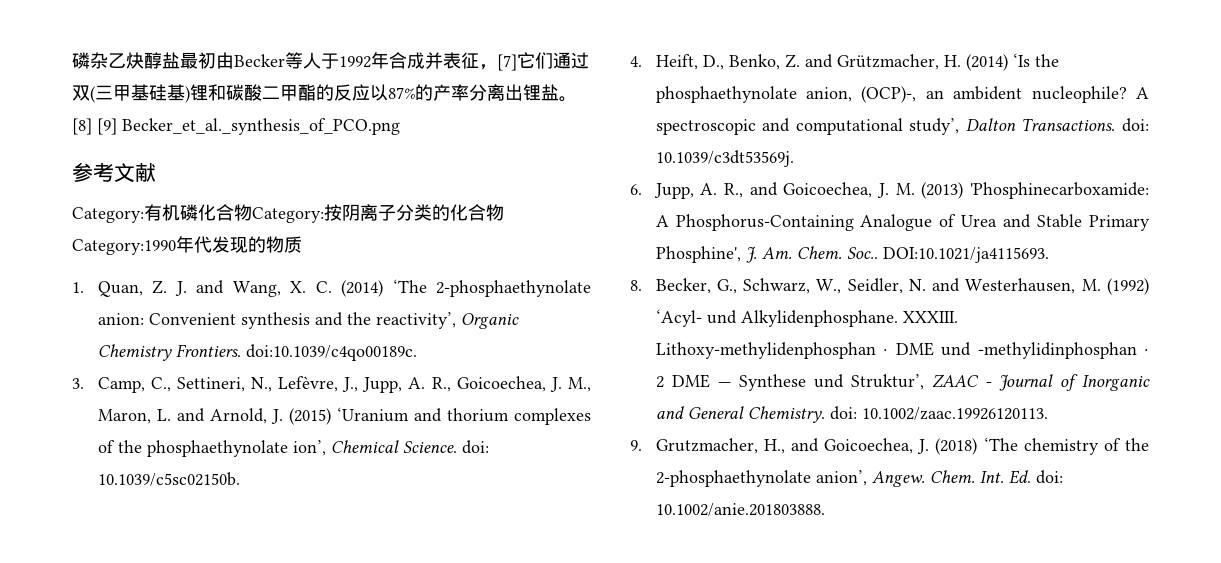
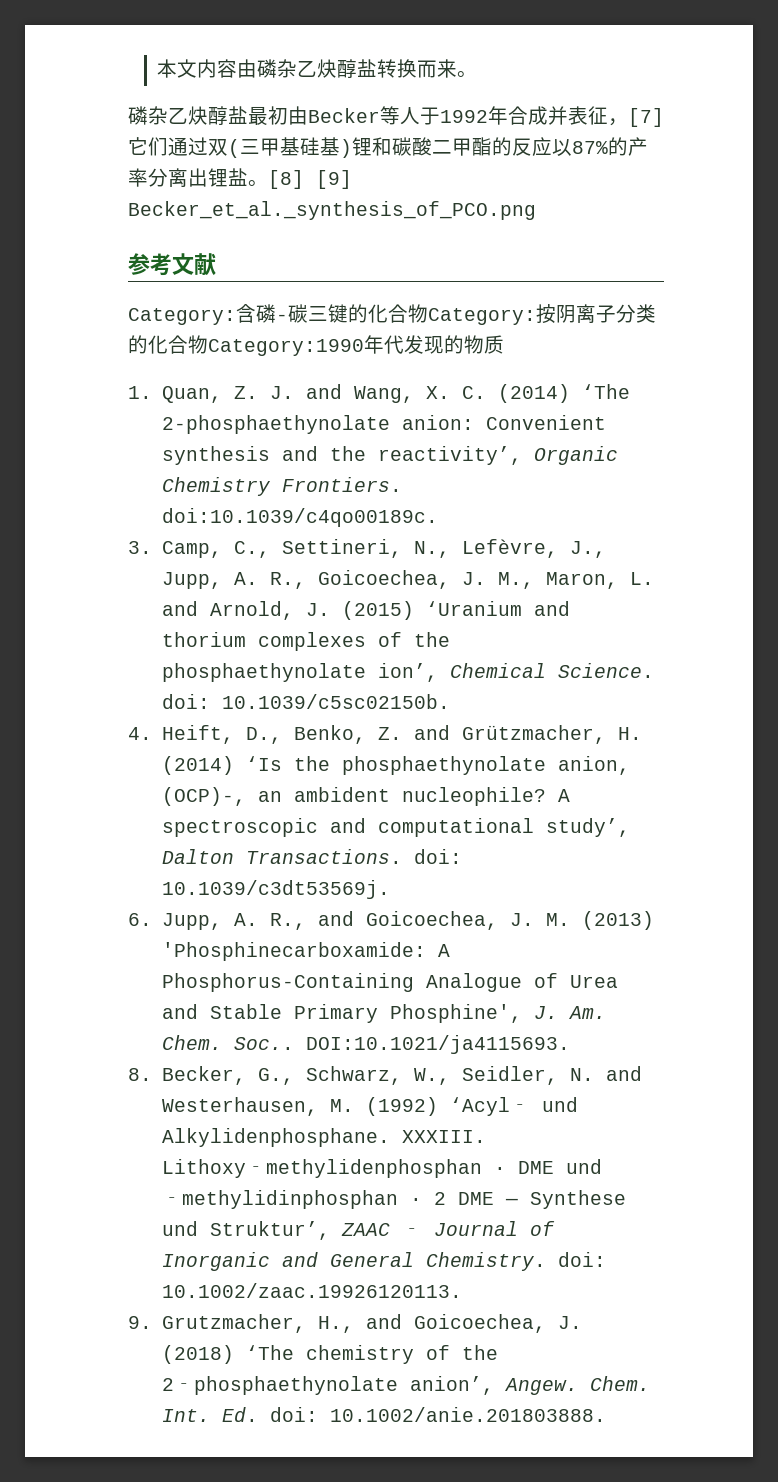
+ 本文内容由磷杂乙炔醇盐转换而来。
- Category:有机磷化合物Category:按阴离子分类的化合物Category:1990年代发现的物质
+ Category:含磷-碳三键的化合物Category:按阴离子分类的化合物Category:1990年代发现的物质

